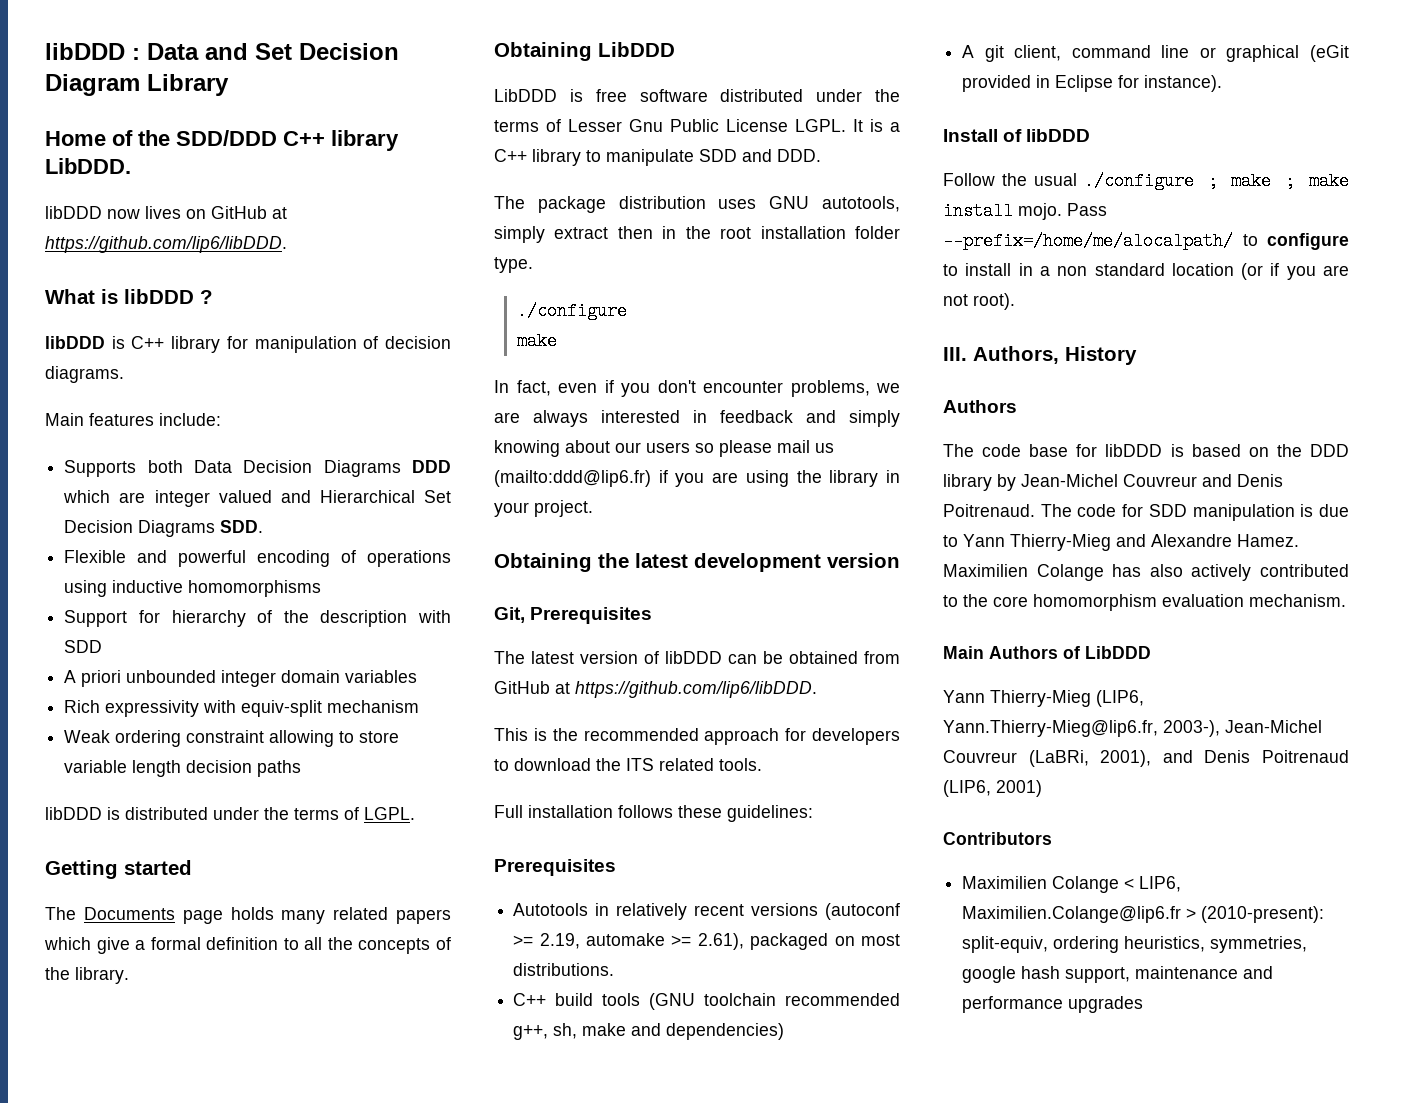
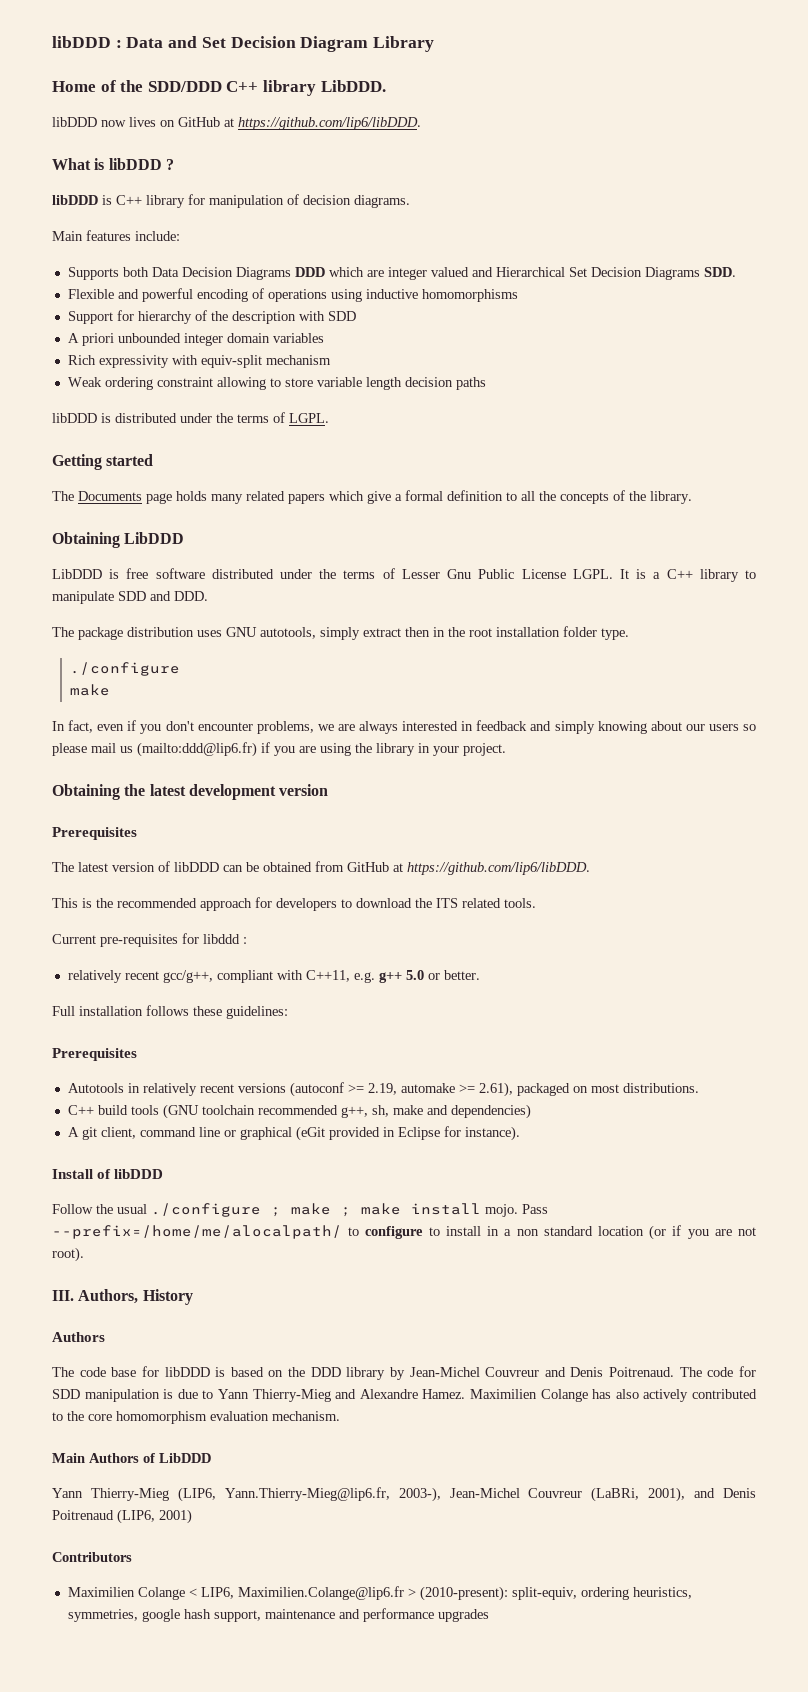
  Obtaining the latest development version
- Git, Prerequisites
+ Prerequisites
+ Current pre-requisites for libddd :
+ relatively recent gcc/g++, compliant with C++11, e.g. g++ 5.0 or better.

